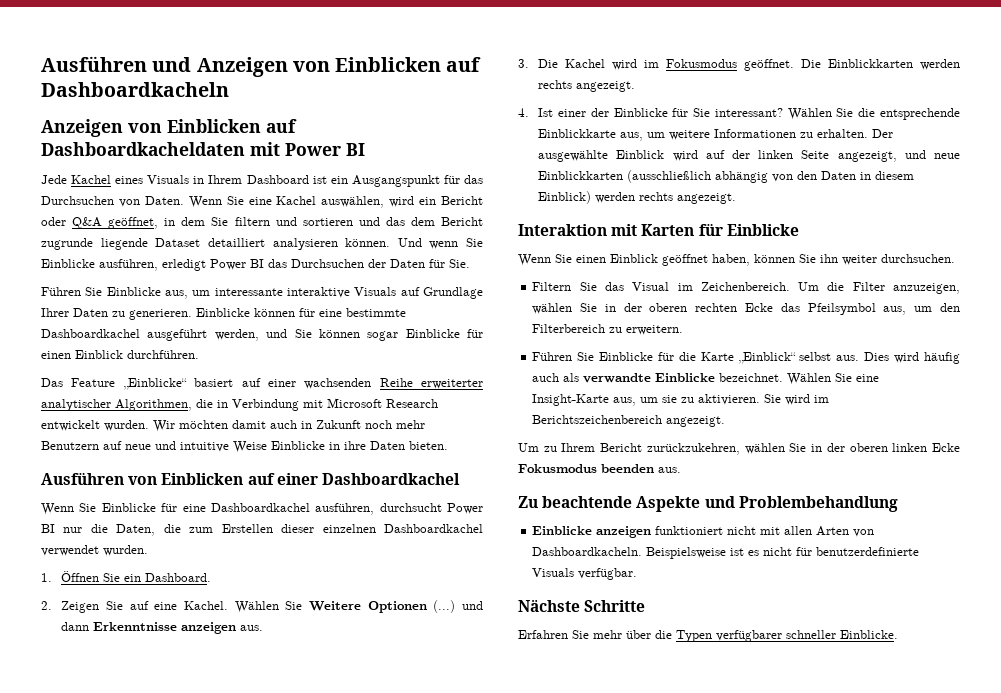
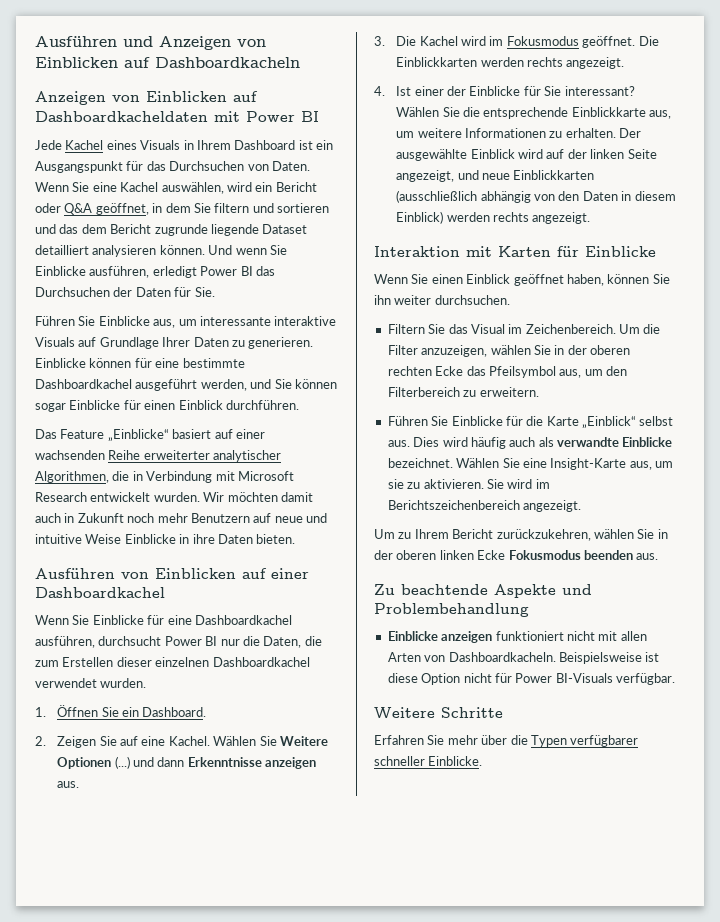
- Beispielsweise ist es nicht für benutzerdefinierte Visuals verfügbar.
+ Beispielsweise ist diese Option nicht für Power BI-Visuals verfügbar.
- Nächste Schritte
+ Weitere Schritte

